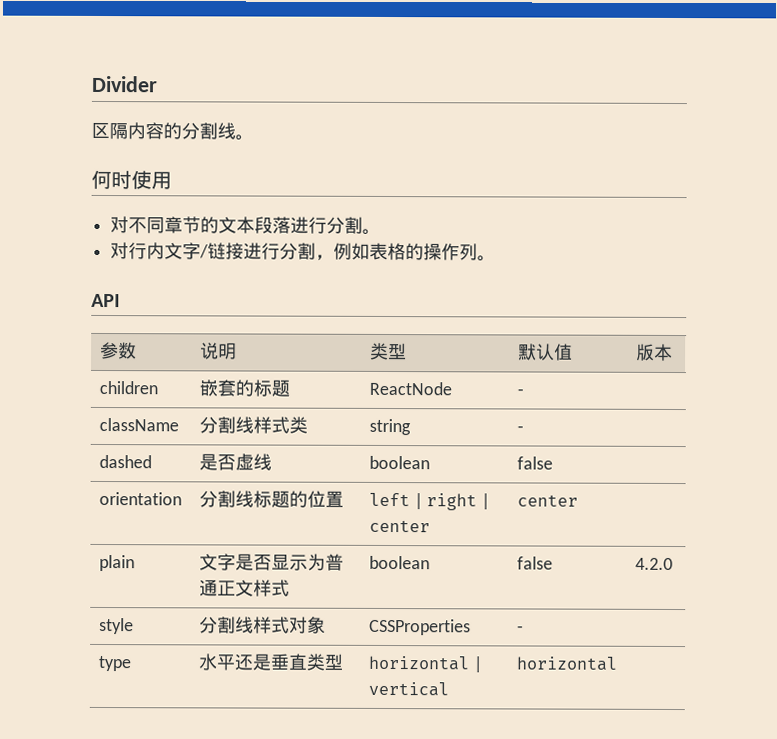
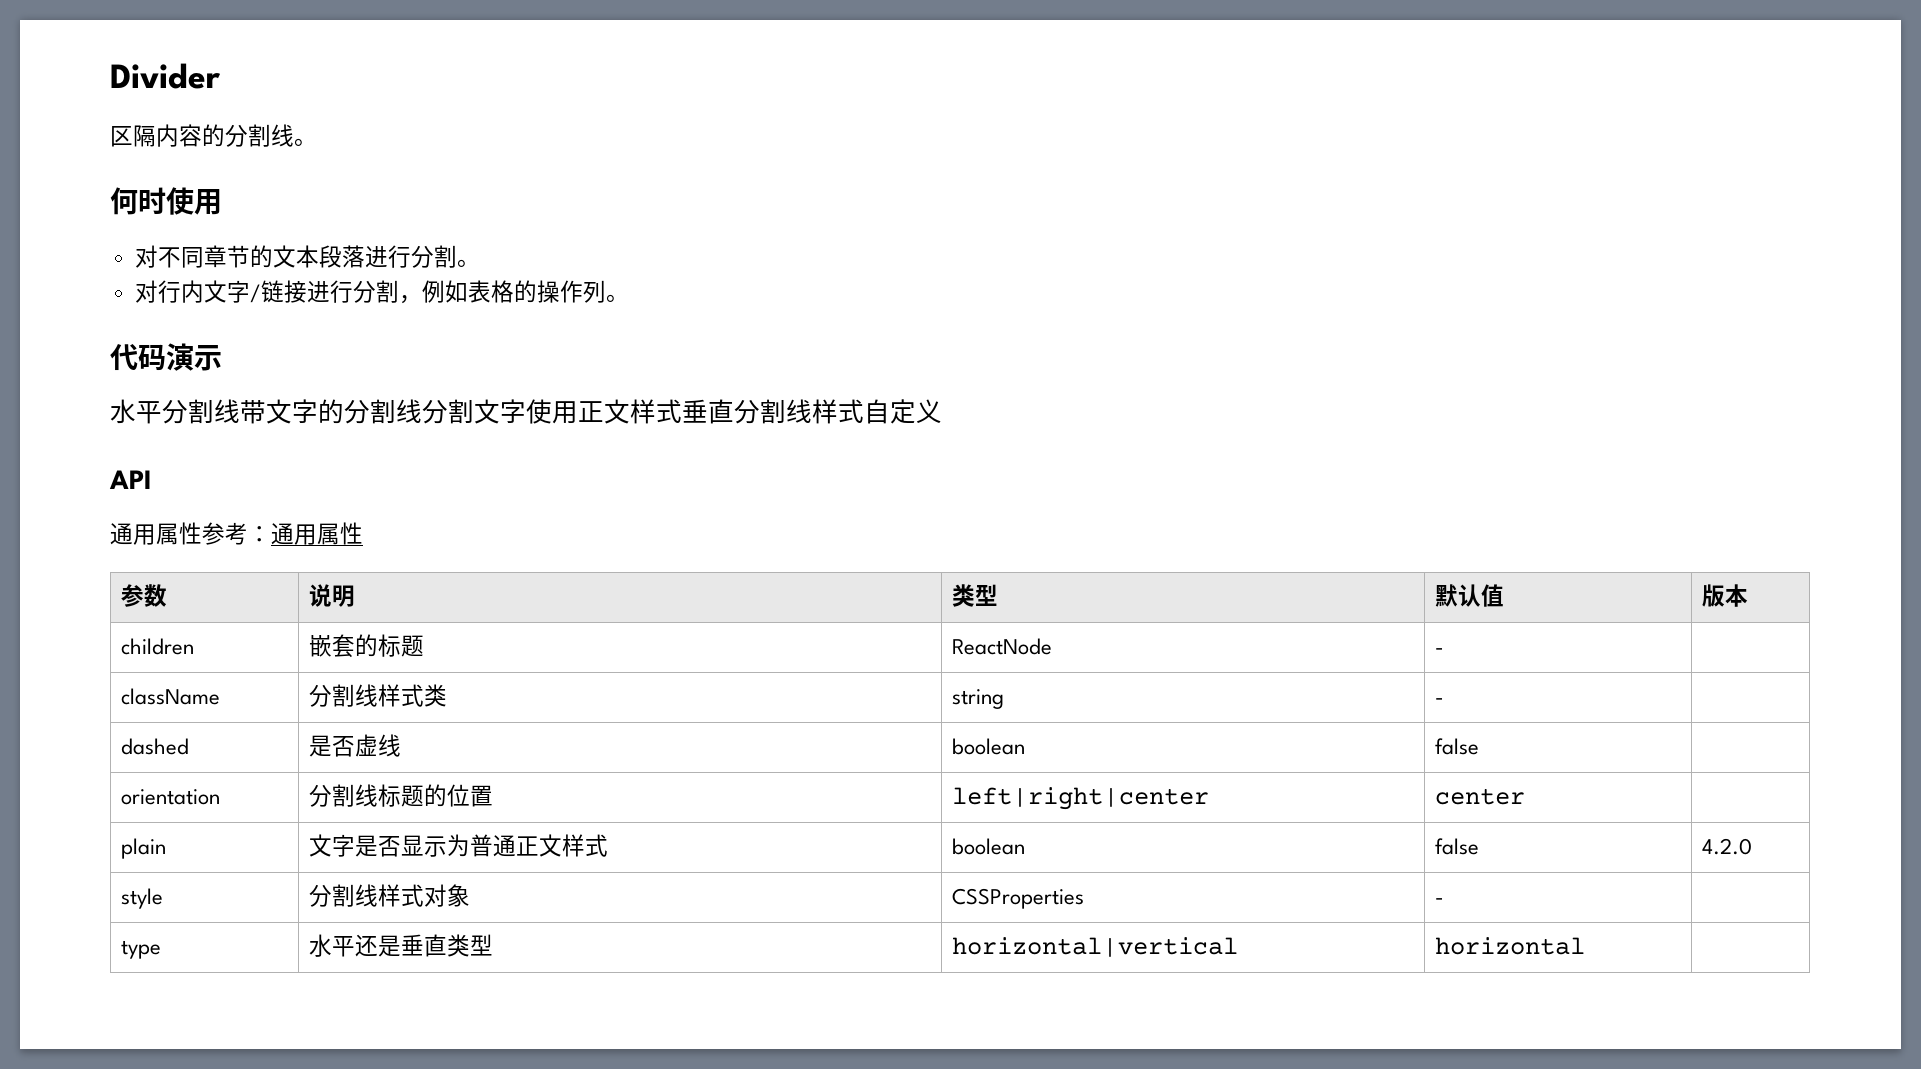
+ 代码演示
+ 水平分割线带文字的分割线分割文字使用正文样式垂直分割线样式自定义
  API
+ 通用属性参考：通用属性

